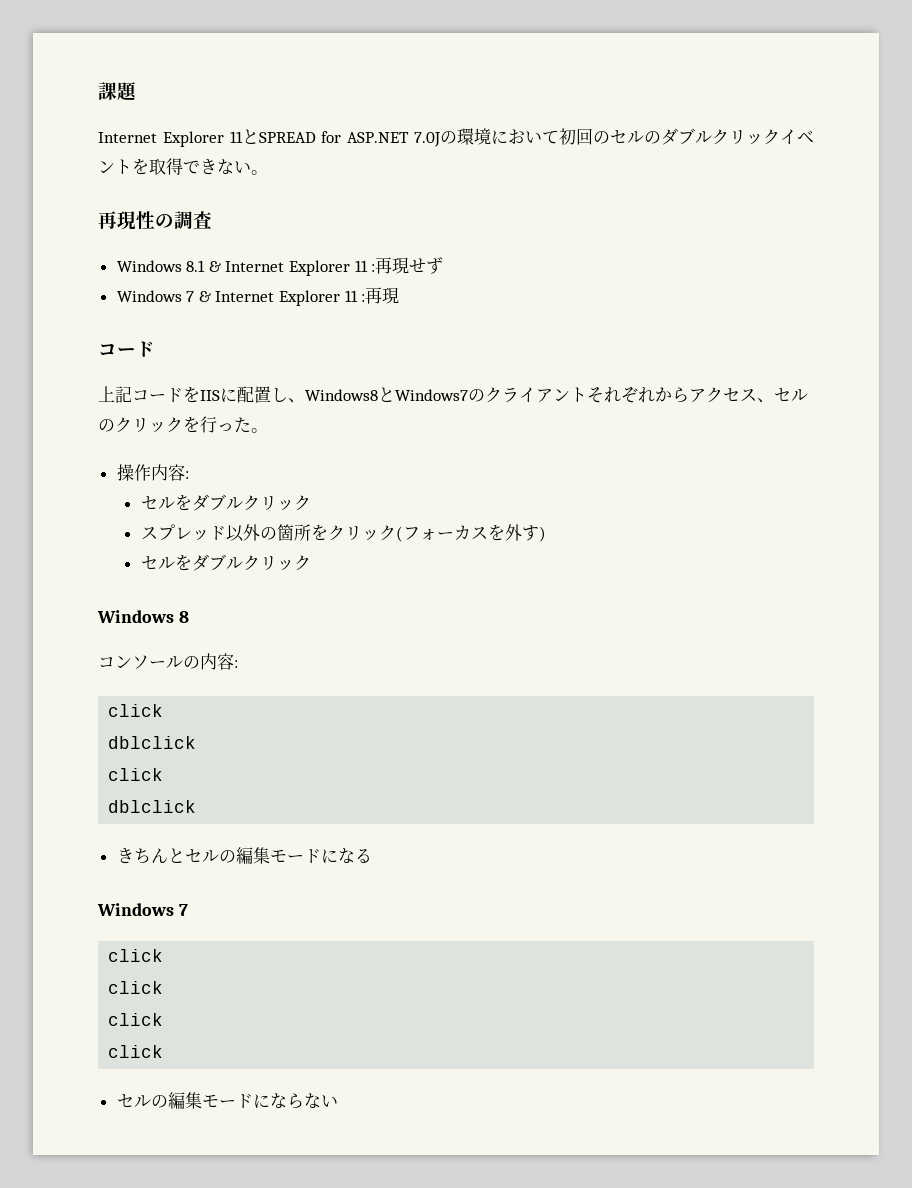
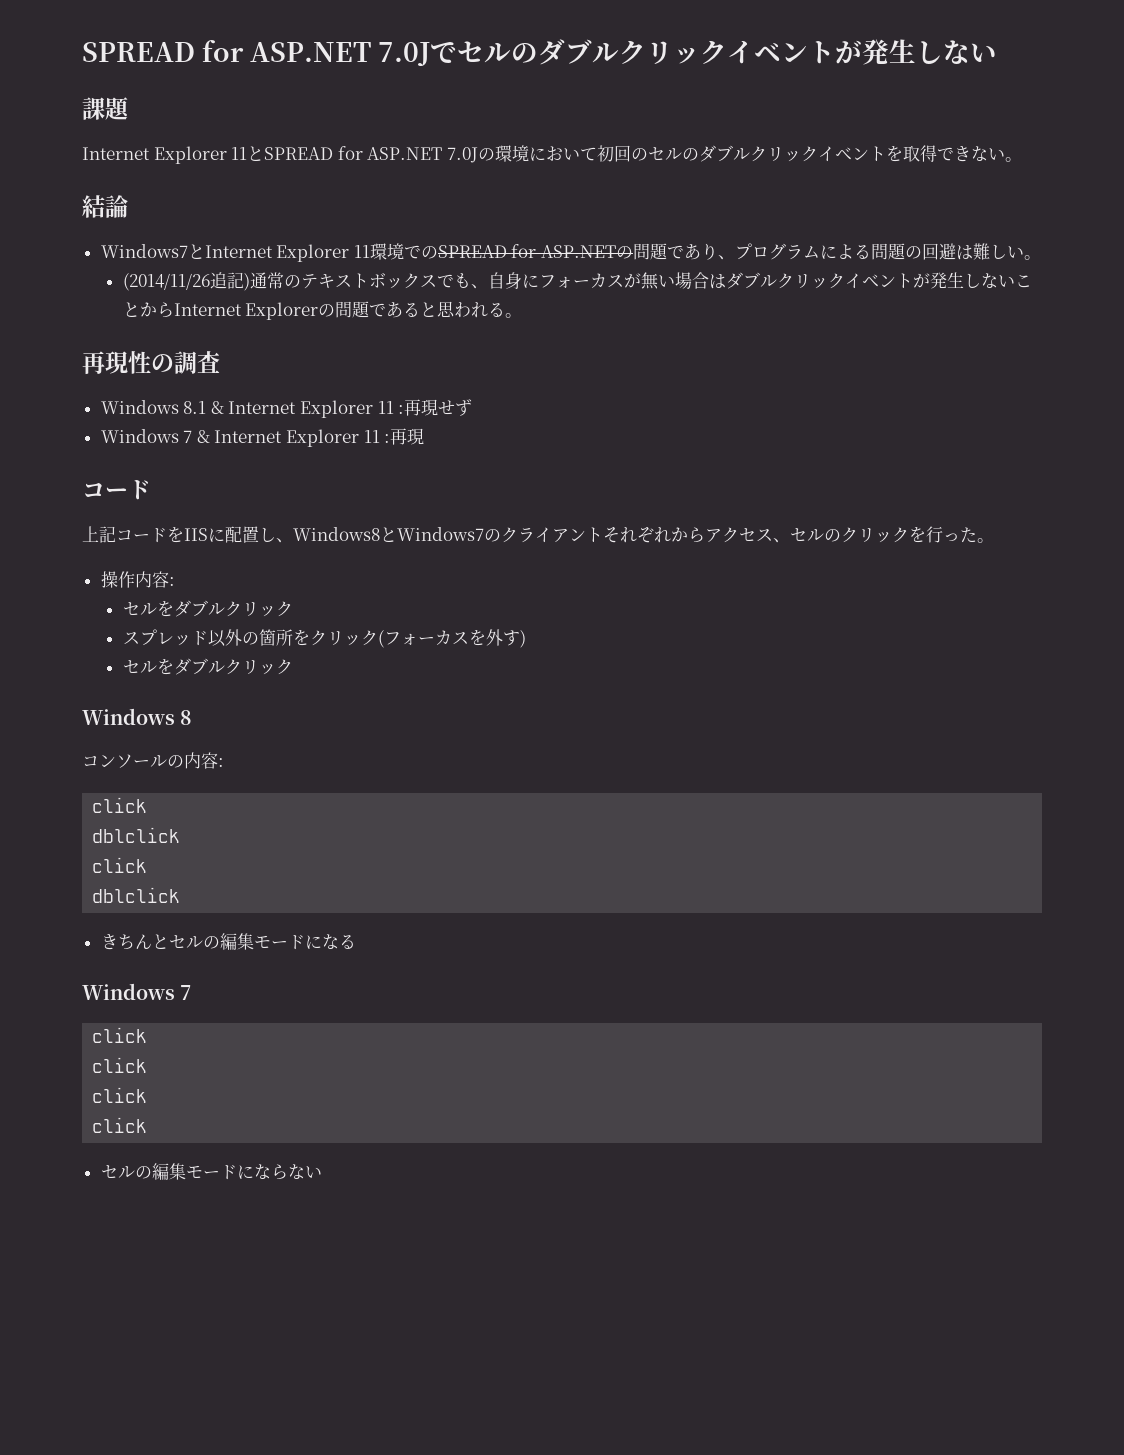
+ SPREAD for ASP.NET 7.0Jでセルのダブルクリックイベントが発生しない
+ 結論
+ Windows7とInternet Explorer 11環境でのSPREAD for ASP.NETの問題であり、プログラムによる問題の回避は難しい。
+ (2014/11/26追記)通常のテキストボックスでも、自身にフォーカスが無い場合はダブルクリックイベントが発生しないことからInternet Explorerの問題であると思われる。

